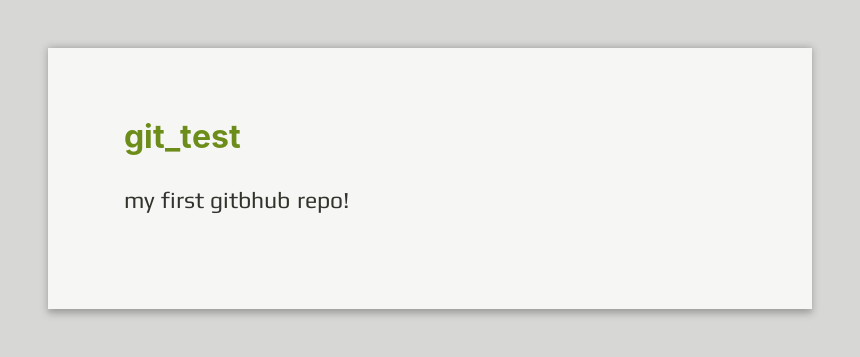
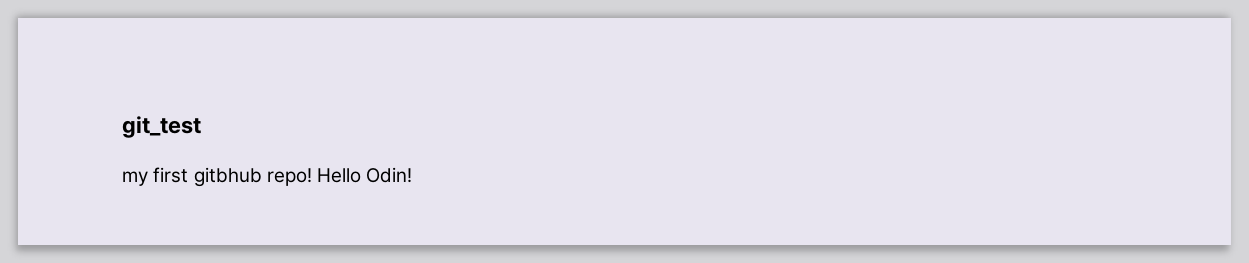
+ Hello Odin!

